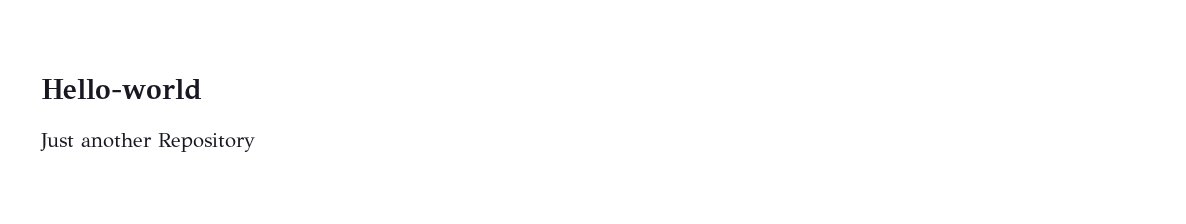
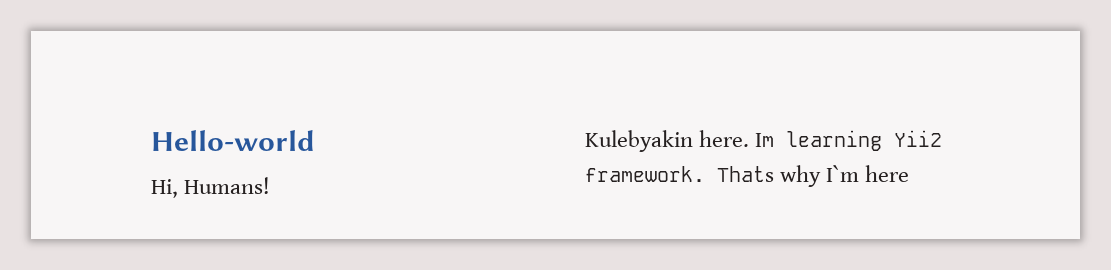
- Just another Repository
+ Hi, Humans!
+ Kulebyakin here. Im learning Yii2 framework. Thats why I`m here

